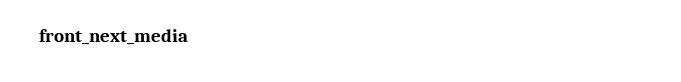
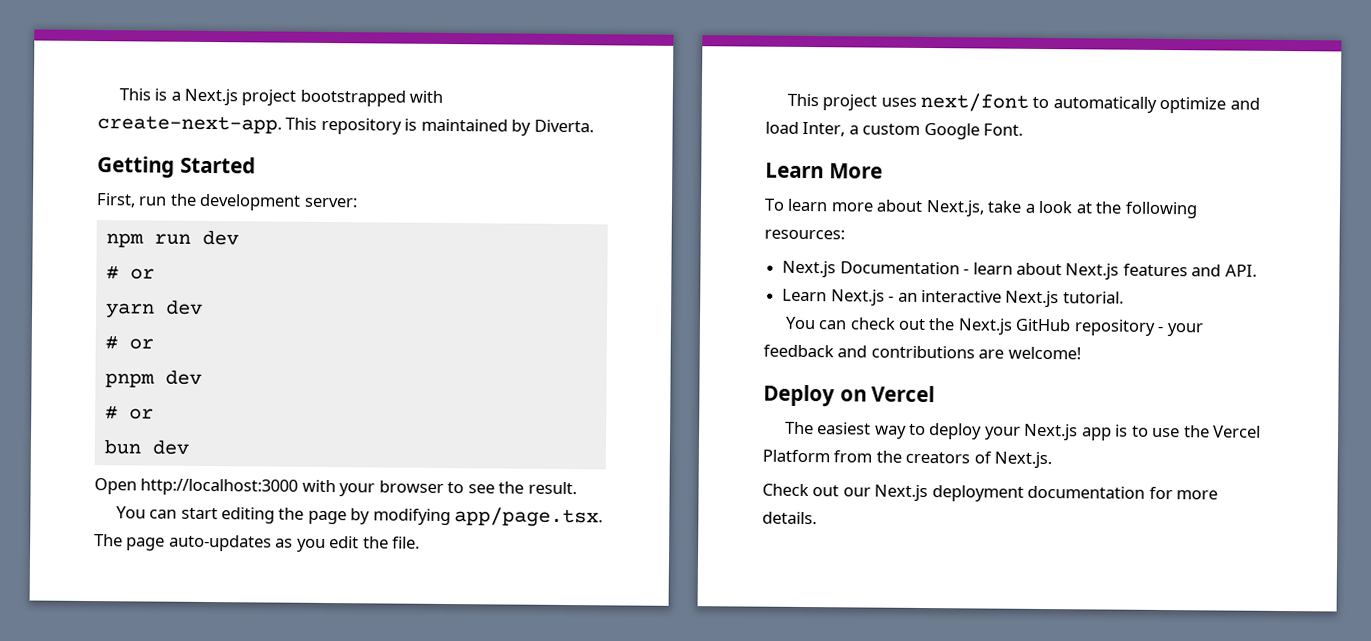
- front_next_media
+ This is a Next.js project bootstrapped with create-next-app. This repository is maintained by Diverta.
+ Getting Started
+ First, run the development server:
+ npm run dev
+ # or
+ yarn dev
+ # or
+ pnpm dev
+ # or
+ bun dev
+ Open http://localhost:3000 with your browser to see the result.
+ You can start editing the page by modifying app/page.tsx. The page auto-updates as you edit the file.
+ This project uses next/font to automatically optimize and load Inter, a custom Google Font.
+ Learn More
+ To learn more about Next.js, take a look at the following resources:
+ Next.js Documentation - learn about Next.js features and API.
+ Learn Next.js - an interactive Next.js tutorial.
+ You can check out the Next.js GitHub repository - your feedback and contributions are welcome!
+ Deploy on Vercel
+ The easiest way to deploy your Next.js app is to use the Vercel Platform from the creators of Next.js.
+ Check out our Next.js deployment documentation for more details.

